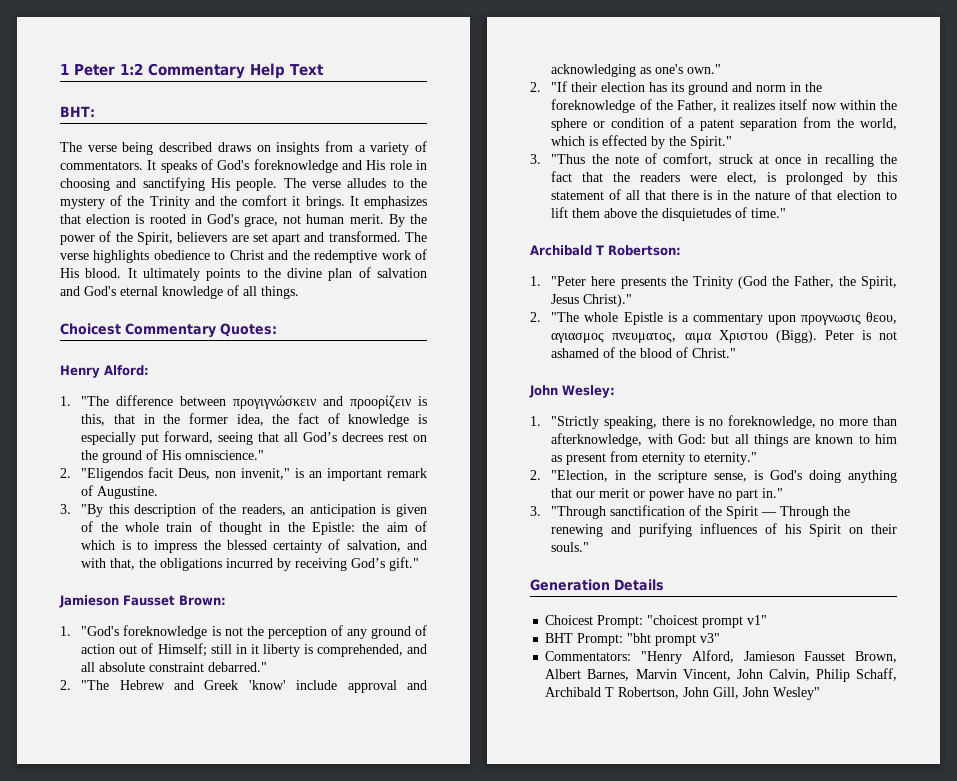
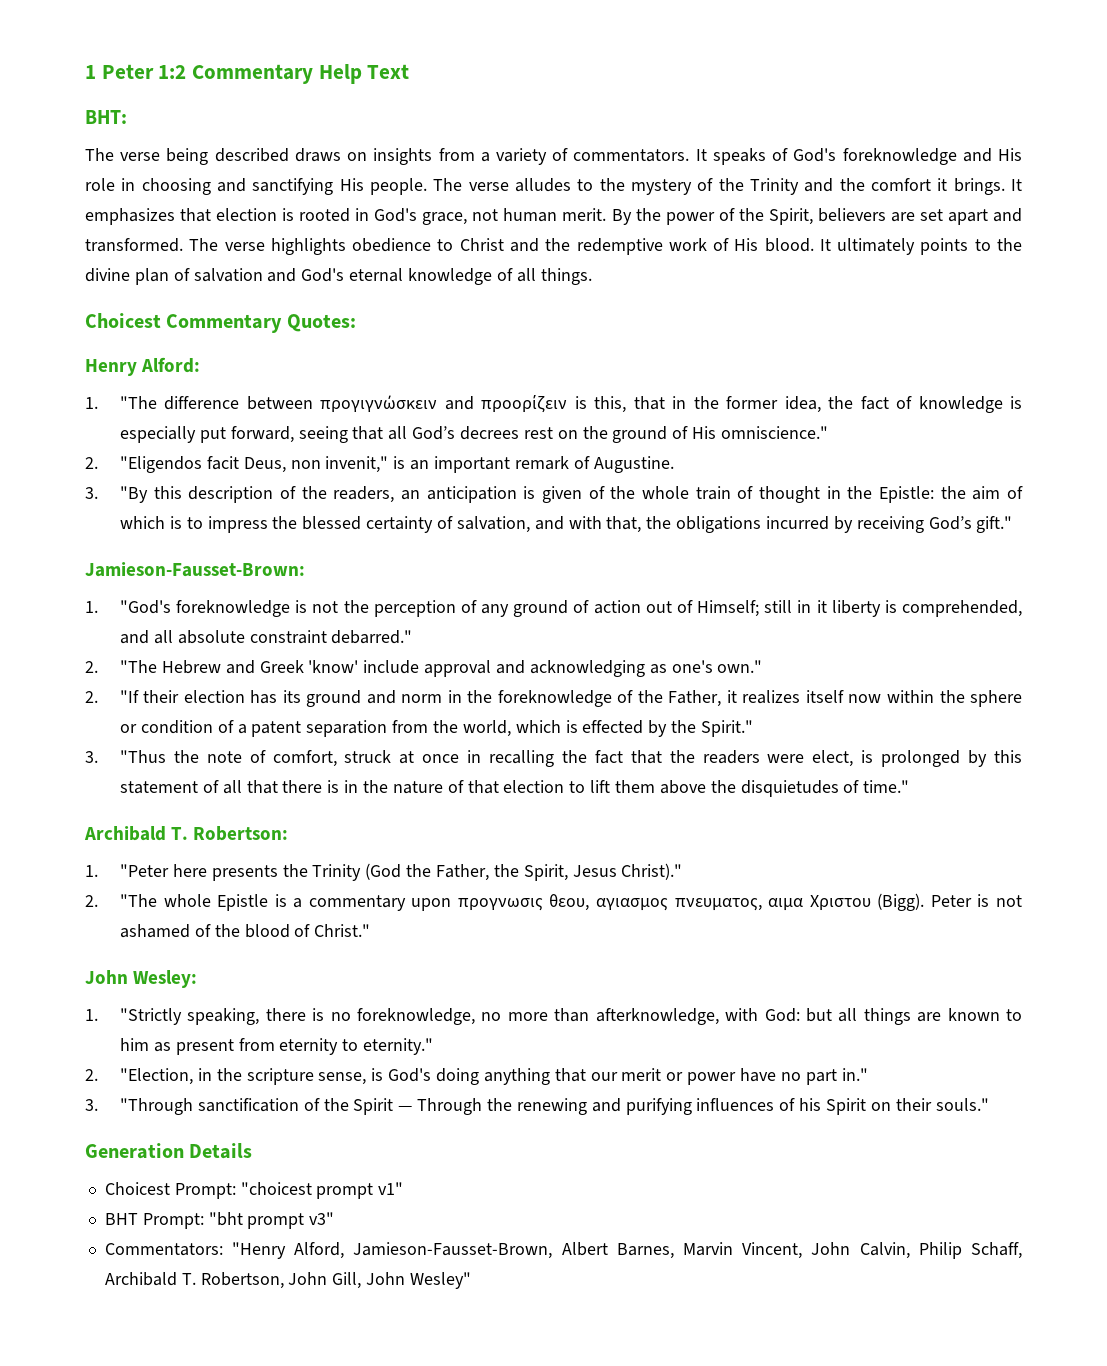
- Jamieson Fausset Brown:
+ Jamieson-Fausset-Brown:
- Archibald T Robertson:
+ Archibald T. Robertson:
- Commentators: "Henry Alford, Jamieson Fausset Brown, Albert Barnes, Marvin Vincent, John Calvin, Philip Schaff, Archibald T Robertson, John Gill, John Wesley"
+ Commentators: "Henry Alford, Jamieson-Fausset-Brown, Albert Barnes, Marvin Vincent, John Calvin, Philip Schaff, Archibald T. Robertson, John Gill, John Wesley"

